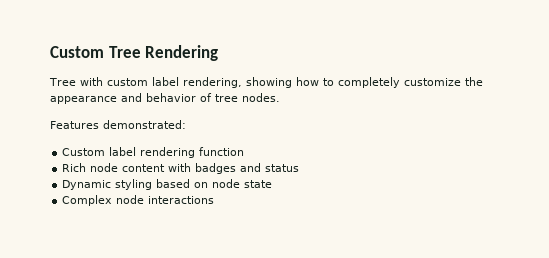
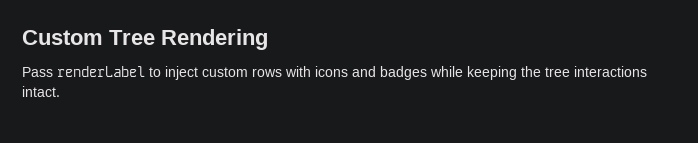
- Tree with custom label rendering, showing how to completely customize the appearance and behavior of tree nodes.
- Features demonstrated:
- Custom label rendering function
- Rich node content with badges and status
- Dynamic styling based on node state
- Complex node interactions
+ Pass renderLabel to inject custom rows with icons and badges while keeping the tree interactions intact.

